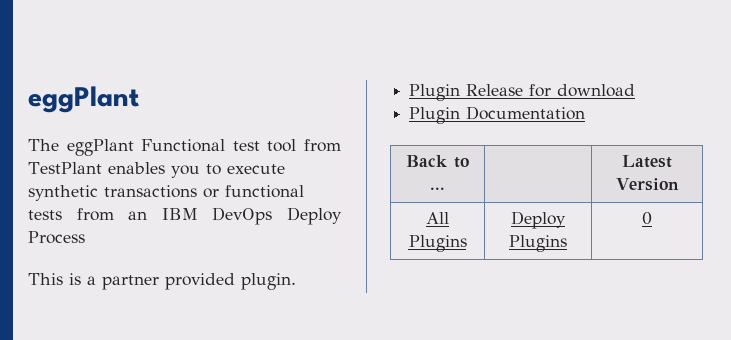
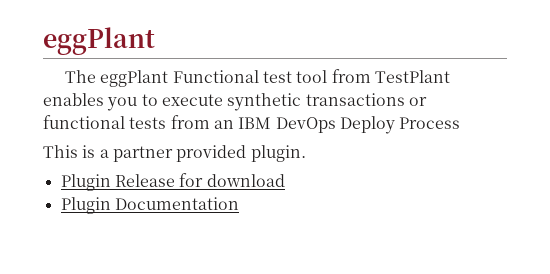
- Back to ... | | Latest Version
- All Plugins | Deploy Plugins | 0

